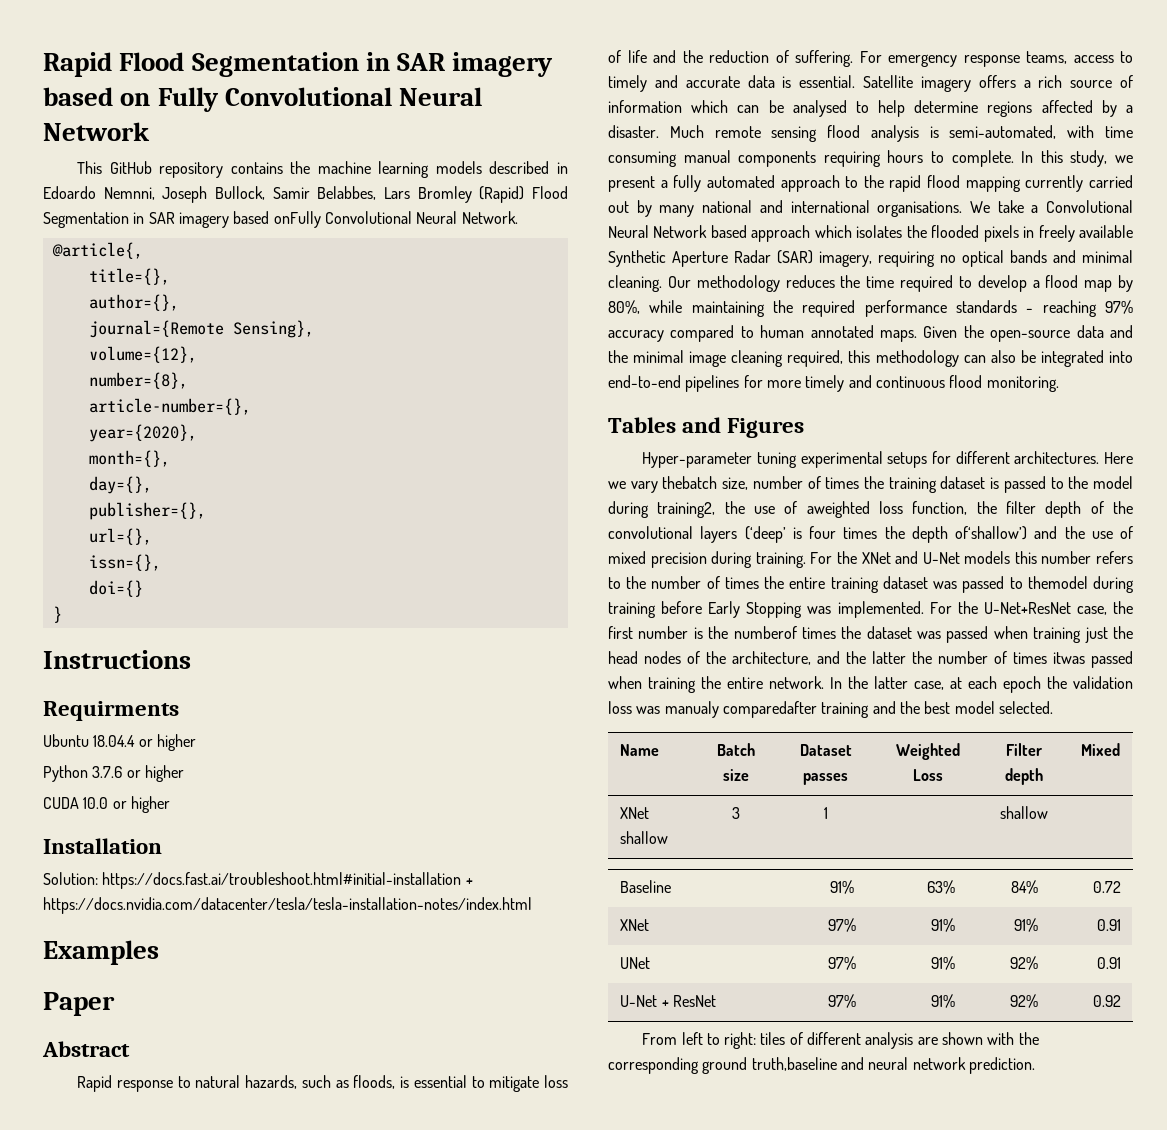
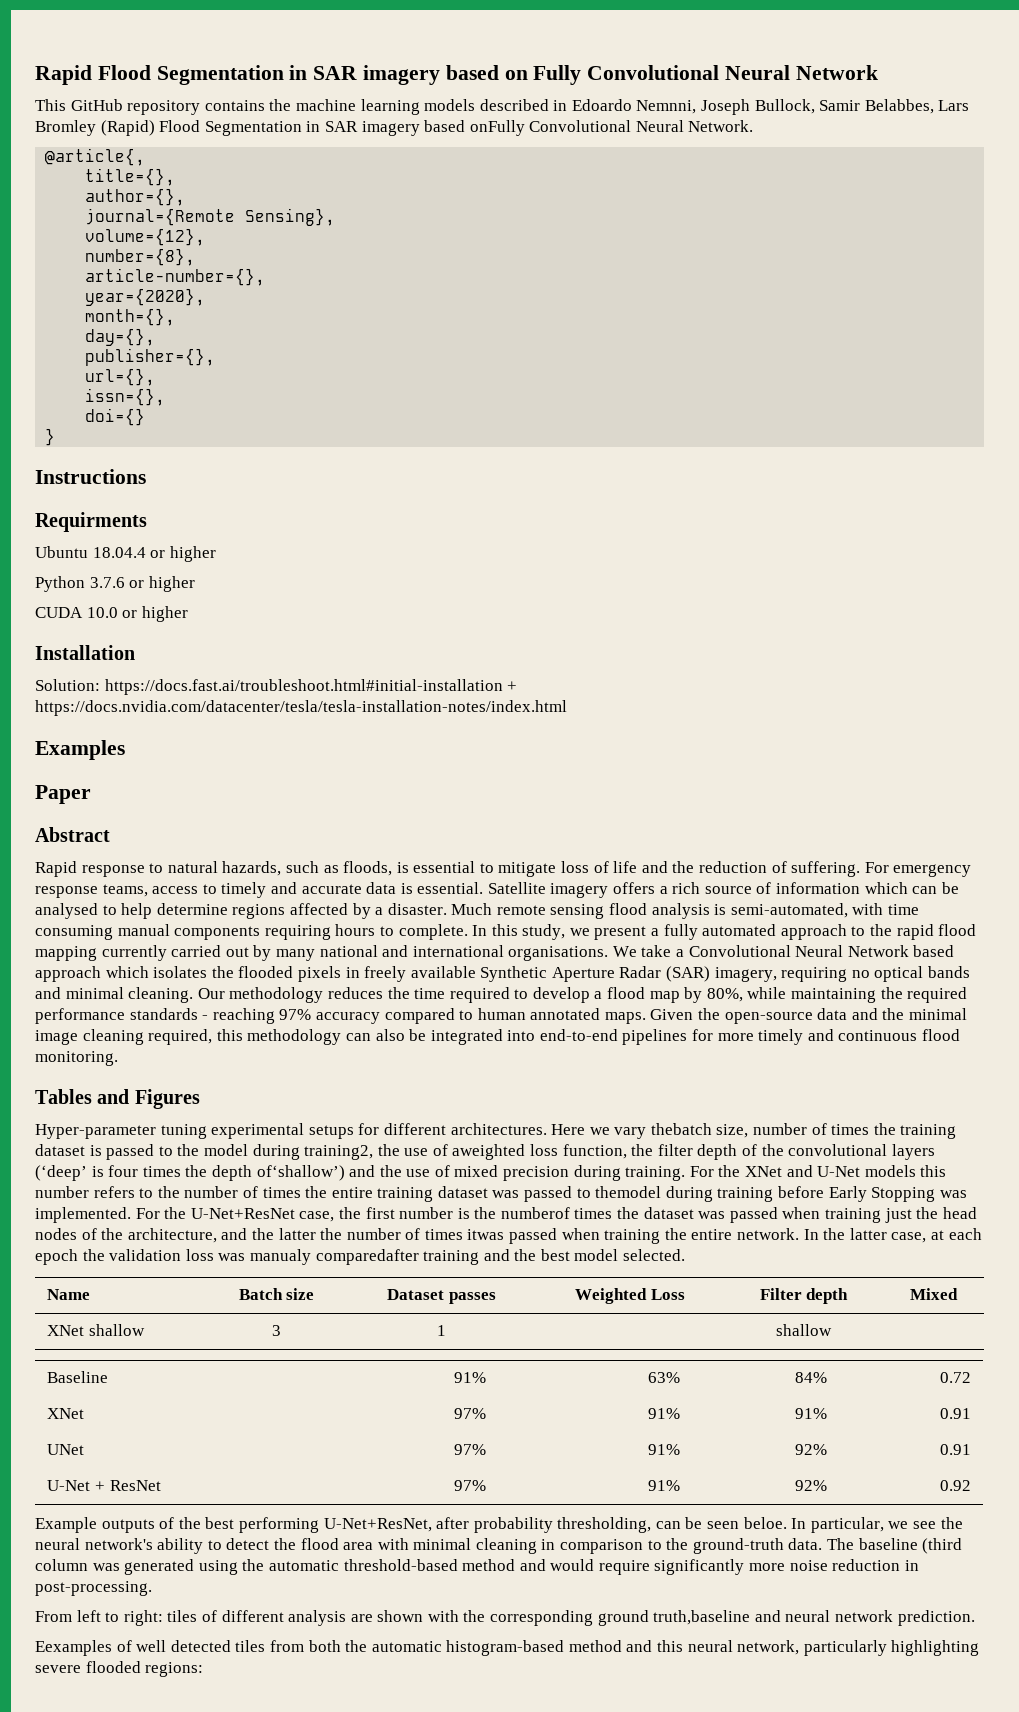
+ Example outputs of the best performing U-Net+ResNet, after probability thresholding, can be seen beloe. In particular, we see the neural network's ability to detect the flood area with minimal cleaning in comparison to the ground-truth data. The baseline (third column was generated using the automatic threshold-based method and would require significantly more noise reduction in post-processing.
+ Eexamples of well detected tiles from both the automatic histogram-based method and this neural network, particularly highlighting severe flooded regions:

